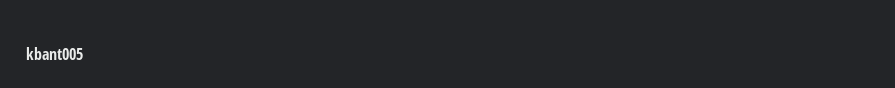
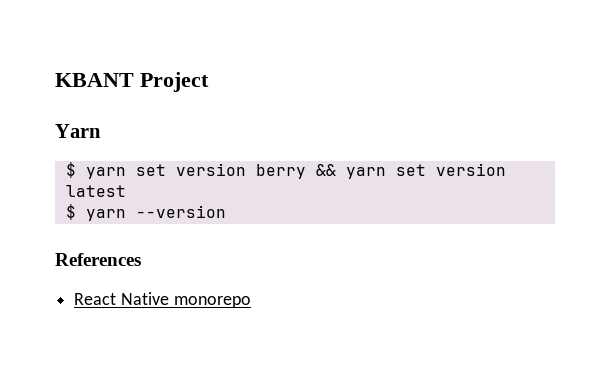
- kbant005
+ KBANT Project
+ Yarn
+ $ yarn set version berry && yarn set version latest
+ $ yarn --version
+ References
+ React Native monorepo

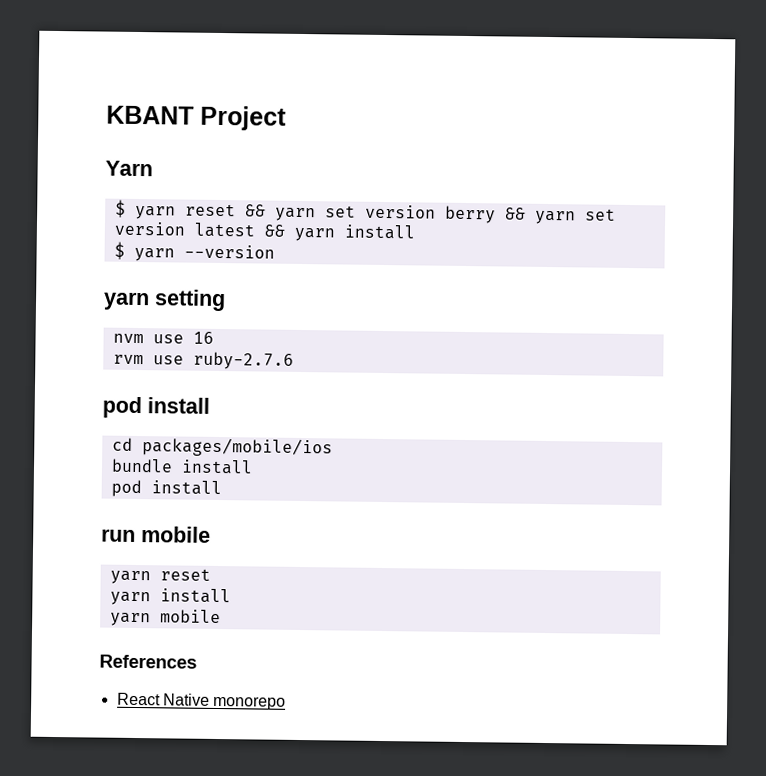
- $ yarn set version berry && yarn set version latest
+ $ yarn reset && yarn set version berry && yarn set version latest && yarn install
+ yarn setting
+ nvm use 16
+ rvm use ruby-2.7.6
+ pod install
+ cd packages/mobile/ios
+ bundle install
+ pod install
+ run mobile
+ yarn reset
+ yarn install
+ yarn mobile

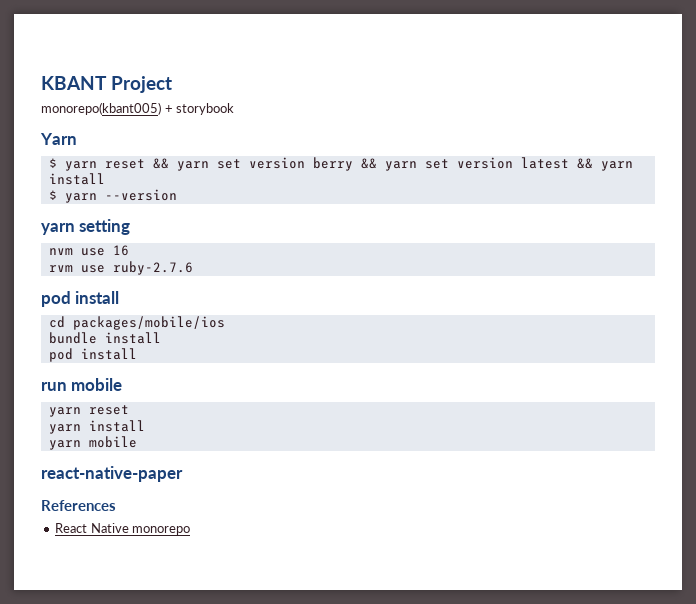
+ monorepo(kbant005) + storybook
+ react-native-paper

